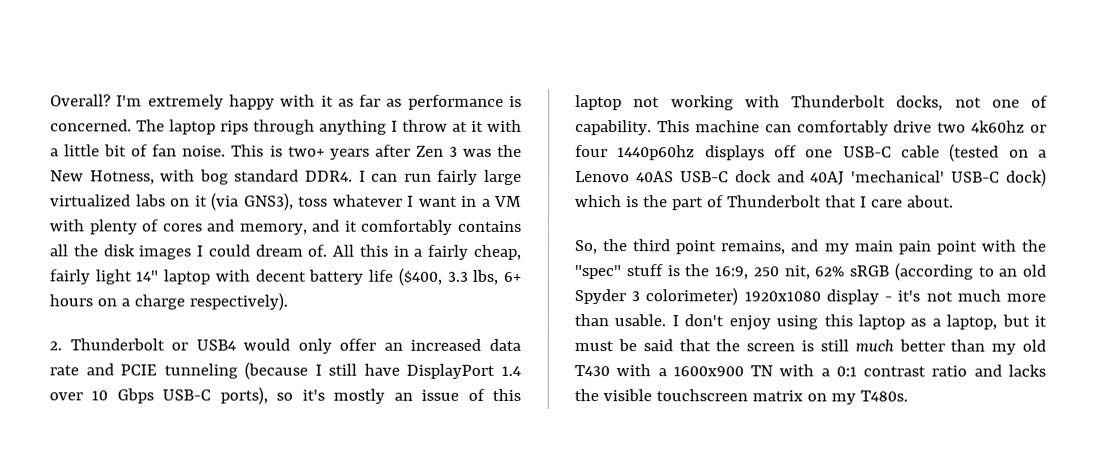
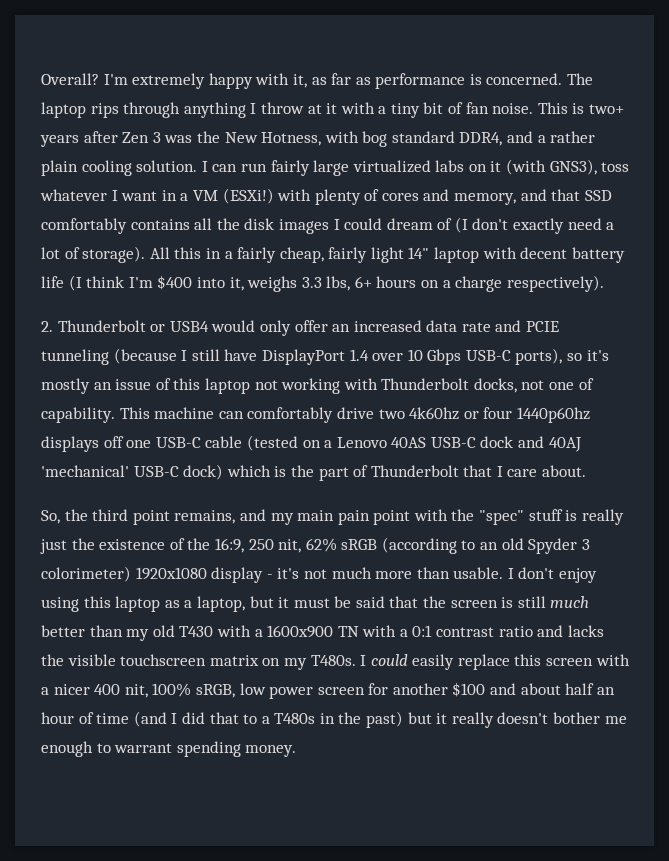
- I'm extremely happy with it as far as performance is concerned.
+ I'm extremely happy with it, as far as performance is concerned.
- The laptop rips through anything I throw at it with a little bit of fan noise.
+ The laptop rips through anything I throw at it with a tiny bit of fan noise.
- This is two+ years after Zen 3 was the New Hotness, with bog standard DDR4.
+ This is two+ years after Zen 3 was the New Hotness, with bog standard DDR4, and a rather plain cooling solution.
- I can run fairly large virtualized labs on it (via GNS3), toss whatever I want in a VM with plenty of cores and memory, and it comfortably contains all the disk images I could dream of.
+ I can run fairly large virtualized labs on it (with GNS3), toss whatever I want in a VM (ESXi!) with plenty of cores and memory, and that SSD comfortably contains all the disk images I could dream of (I don't exactly need a lot of storage).
- All this in a fairly cheap, fairly light 14" laptop with decent battery life ($400, 3.3 lbs, 6+ hours on a charge respectively).
+ All this in a fairly cheap, fairly light 14" laptop with decent battery life (I think I'm $400 into it, weighs 3.3 lbs, 6+ hours on a charge respectively).
- So, the third point remains, and my main pain point with the "spec" stuff is the 16:9, 250 nit, 62% sRGB (according to an old Spyder 3 colorimeter) 1920x1080 display - it's not much more than usable.
+ So, the third point remains, and my main pain point with the "spec" stuff is really just the existence of the 16:9, 250 nit, 62% sRGB (according to an old Spyder 3 colorimeter) 1920x1080 display - it's not much more than usable.
+ I could easily replace this screen with a nicer 400 nit, 100% sRGB, low power screen for another $100 and about half an hour of time (and I did that to a T480s in the past) but it really doesn't bother me enough to warrant spending money.

